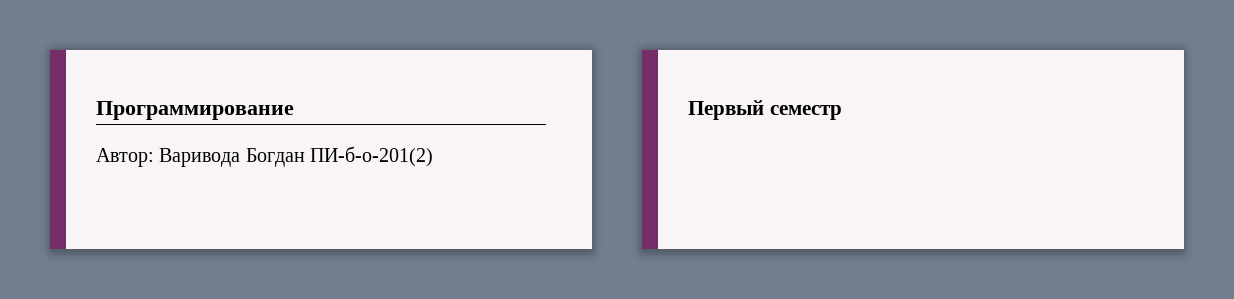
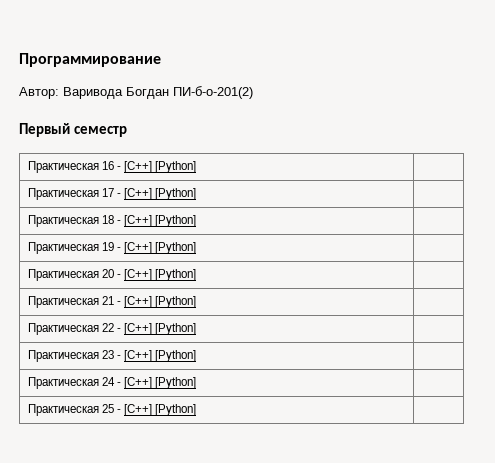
+ Практическая 16 - [C++] [Python] |
+ Практическая 17 - [C++] [Python] |
+ Практическая 18 - [C++] [Python] |
+ Практическая 19 - [C++] [Python] |
+ Практическая 20 - [C++] [Python] |
+ Практическая 21 - [C++] [Python] |
+ Практическая 22 - [C++] [Python] |
+ Практическая 23 - [C++] [Python] |
+ Практическая 24 - [C++] [Python] |
+ Практическая 25 - [C++] [Python] |

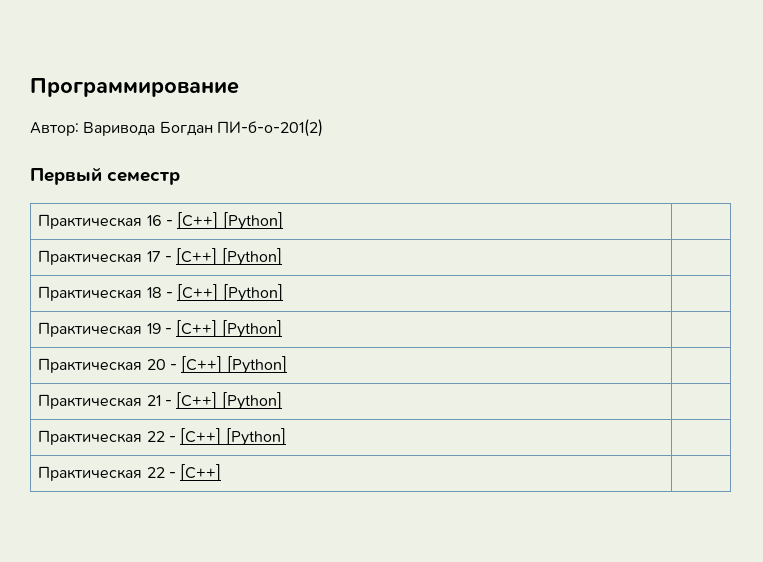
- Практическая 23 - [C++] [Python] |
- Практическая 24 - [C++] [Python] |
- Практическая 25 - [C++] [Python] |
+ Практическая 22 - [C++] |

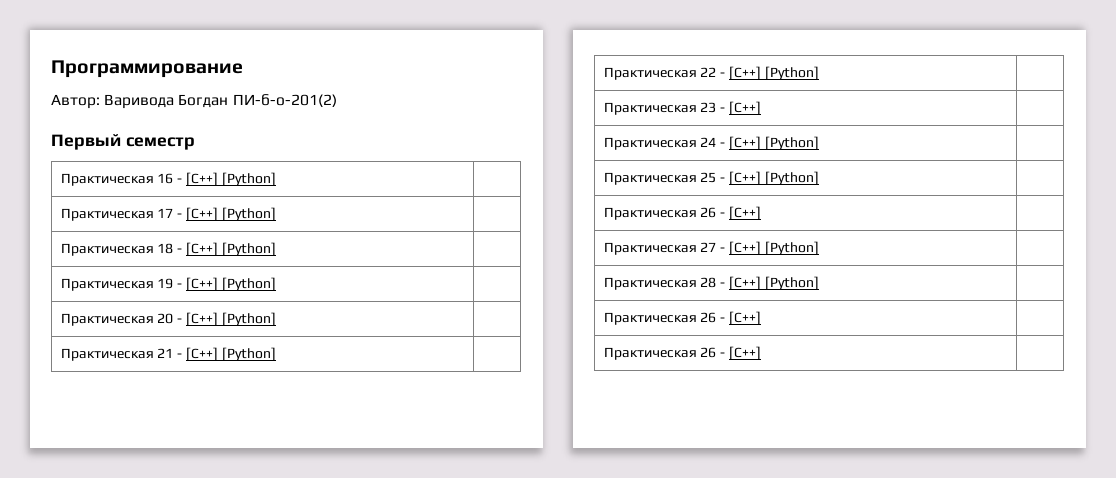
- Практическая 22 - [C++] |
+ Практическая 23 - [C++] |
+ Практическая 24 - [C++] [Python] |
+ Практическая 25 - [C++] [Python] |
+ Практическая 26 - [C++] |
+ Практическая 27 - [C++] [Python] |
+ Практическая 28 - [C++] [Python] |
+ Практическая 26 - [C++] |
+ Практическая 26 - [C++] |

